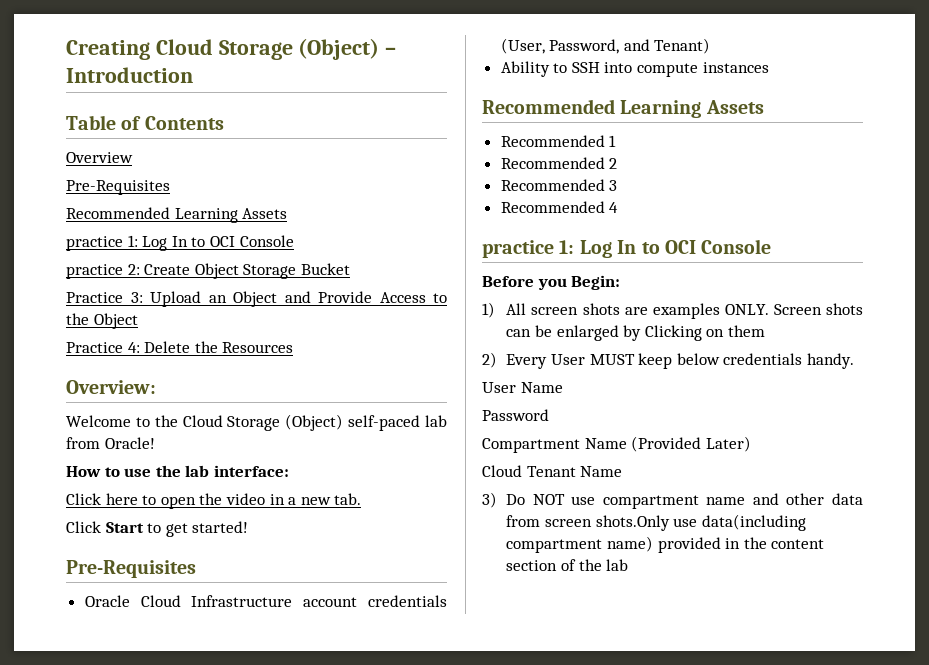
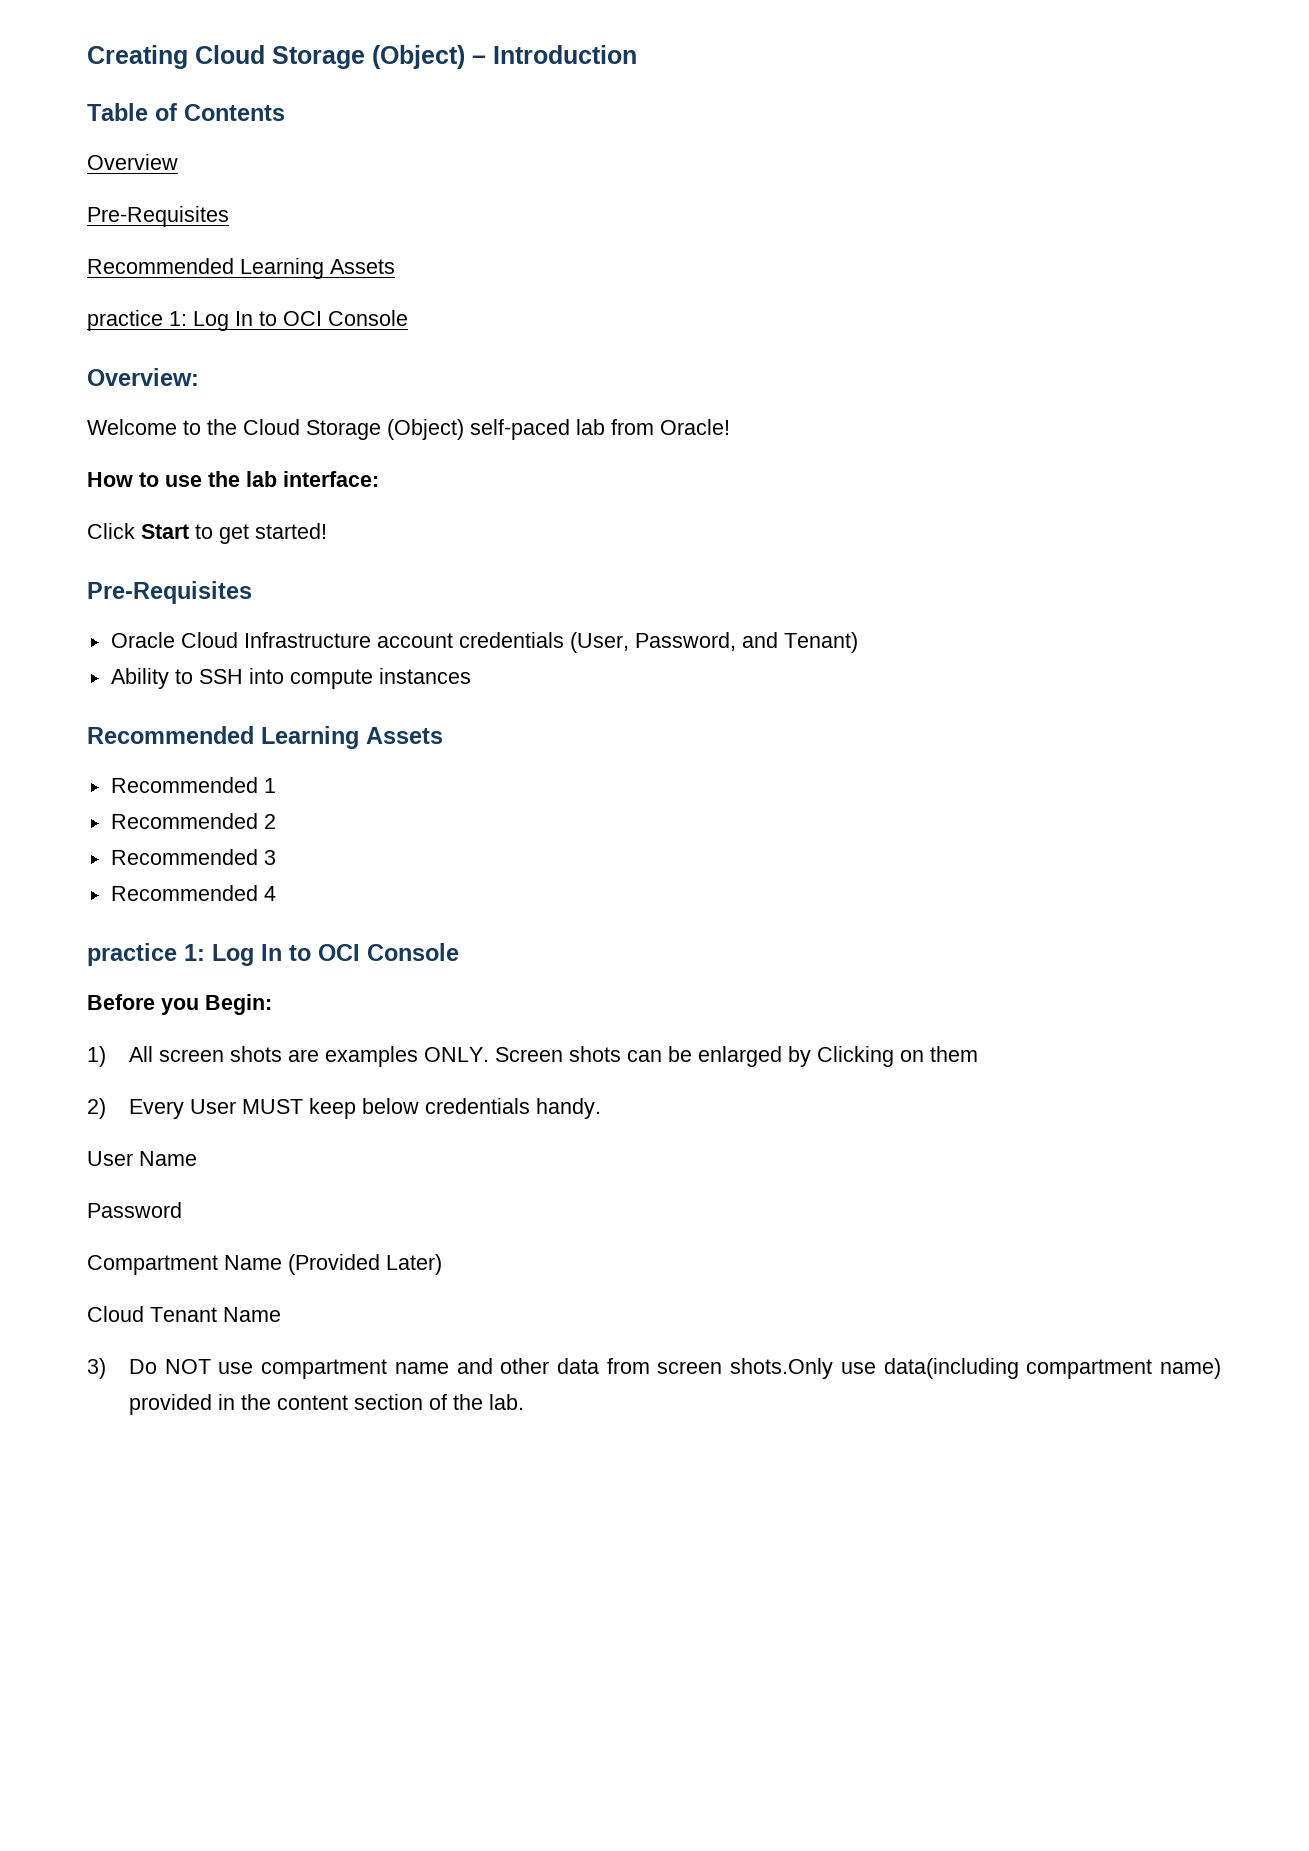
- practice 2: Create Object Storage Bucket
- Practice 3: Upload an Object and Provide Access to the Object
- Practice 4: Delete the Resources
- Click here to open the video in a new tab.
- 3) Do NOT use compartment name and other data from screen shots.Only use data(including compartment name) provided in the content section of the lab
+ 3) Do NOT use compartment name and other data from screen shots.Only use data(including compartment name) provided in the content section of the lab.

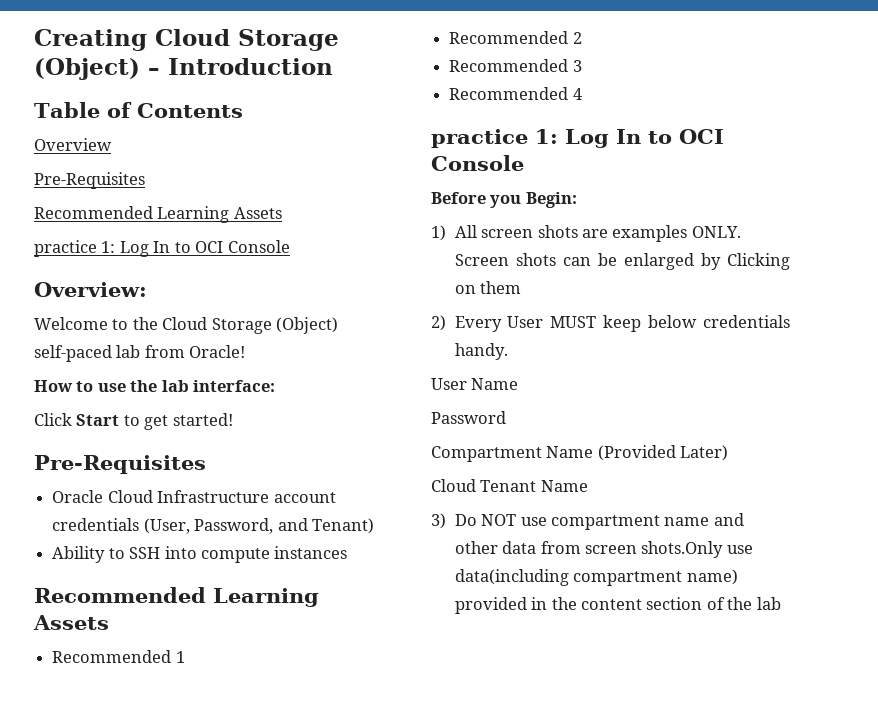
- 3) Do NOT use compartment name and other data from screen shots.Only use data(including compartment name) provided in the content section of the lab.
+ 3) Do NOT use compartment name and other data from screen shots.Only use data(including compartment name) provided in the content section of the lab

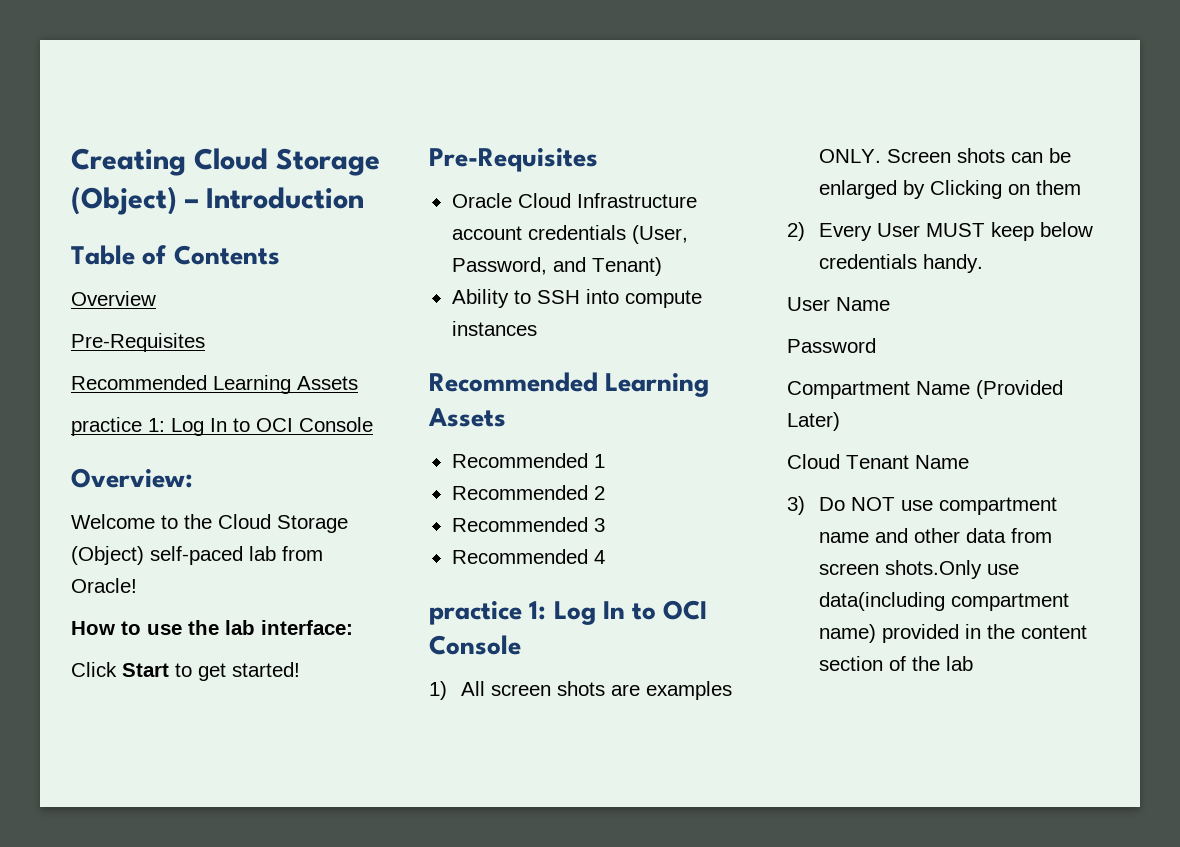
- Before you Begin:

